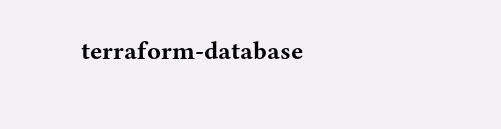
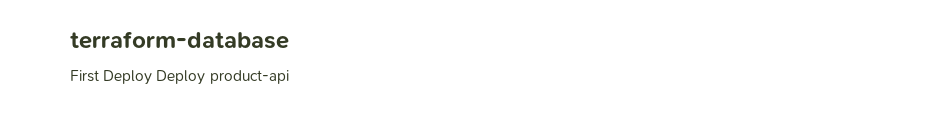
+ First Deploy Deploy product-api

